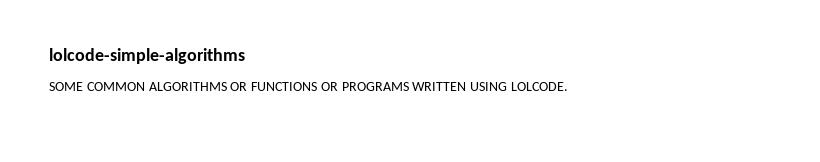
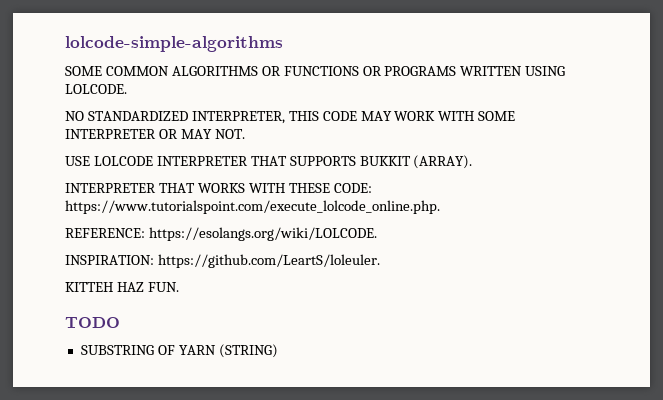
+ NO STANDARDIZED INTERPRETER, THIS CODE MAY WORK WITH SOME INTERPRETER OR MAY NOT.
+ USE LOLCODE INTERPRETER THAT SUPPORTS BUKKIT (ARRAY).
+ INTERPRETER THAT WORKS WITH THESE CODE: https://www.tutorialspoint.com/execute_lolcode_online.php.
+ REFERENCE: https://esolangs.org/wiki/LOLCODE.
+ INSPIRATION: https://github.com/LeartS/loleuler.
+ KITTEH HAZ FUN.
+ TODO
+ SUBSTRING OF YARN (STRING)

